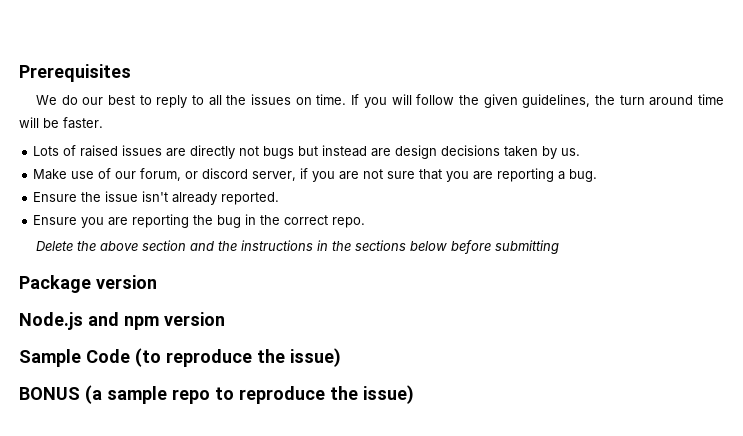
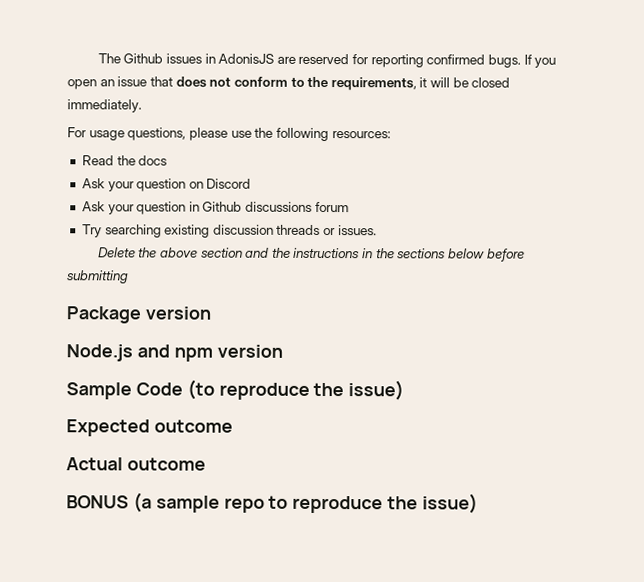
- Prerequisites
- We do our best to reply to all the issues on time. If you will follow the given guidelines, the turn around time will be faster.
- Lots of raised issues are directly not bugs but instead are design decisions taken by us.
- Make use of our forum, or discord server, if you are not sure that you are reporting a bug.
- Ensure the issue isn't already reported.
- Ensure you are reporting the bug in the correct repo.
+ The Github issues in AdonisJS are reserved for reporting confirmed bugs. If you open an issue that does not conform to the requirements, it will be closed immediately.
+ For usage questions, please use the following resources:
+ Read the docs
+ Ask your question on Discord
+ Ask your question in Github discussions forum
+ Try searching existing discussion threads or issues.
+ Expected outcome
+ Actual outcome

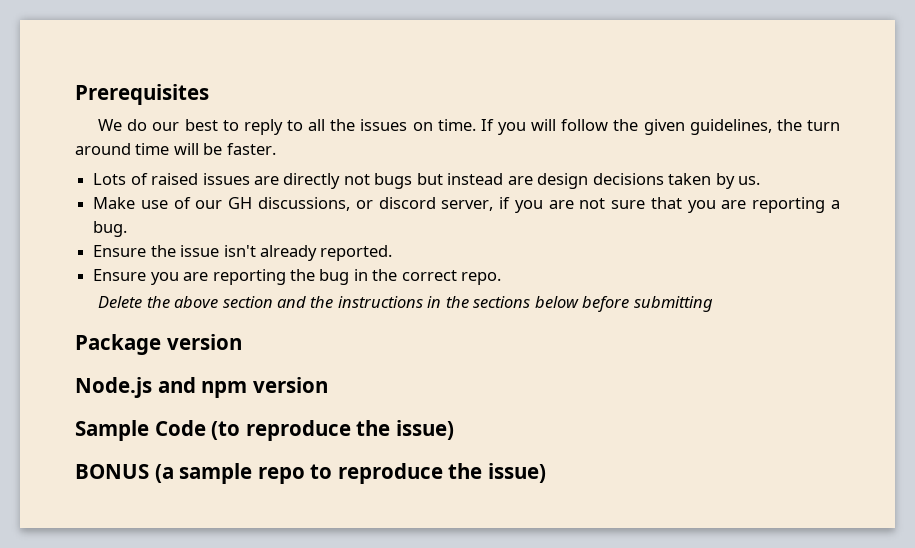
- The Github issues in AdonisJS are reserved for reporting confirmed bugs. If you open an issue that does not conform to the requirements, it will be closed immediately.
- For usage questions, please use the following resources:
- Read the docs
- Ask your question on Discord
- Ask your question in Github discussions forum
- Try searching existing discussion threads or issues.
+ Prerequisites
+ We do our best to reply to all the issues on time. If you will follow the given guidelines, the turn around time will be faster.
+ Lots of raised issues are directly not bugs but instead are design decisions taken by us.
+ Make use of our GH discussions, or discord server, if you are not sure that you are reporting a bug.
+ Ensure the issue isn't already reported.
+ Ensure you are reporting the bug in the correct repo.
- Expected outcome
- Actual outcome

